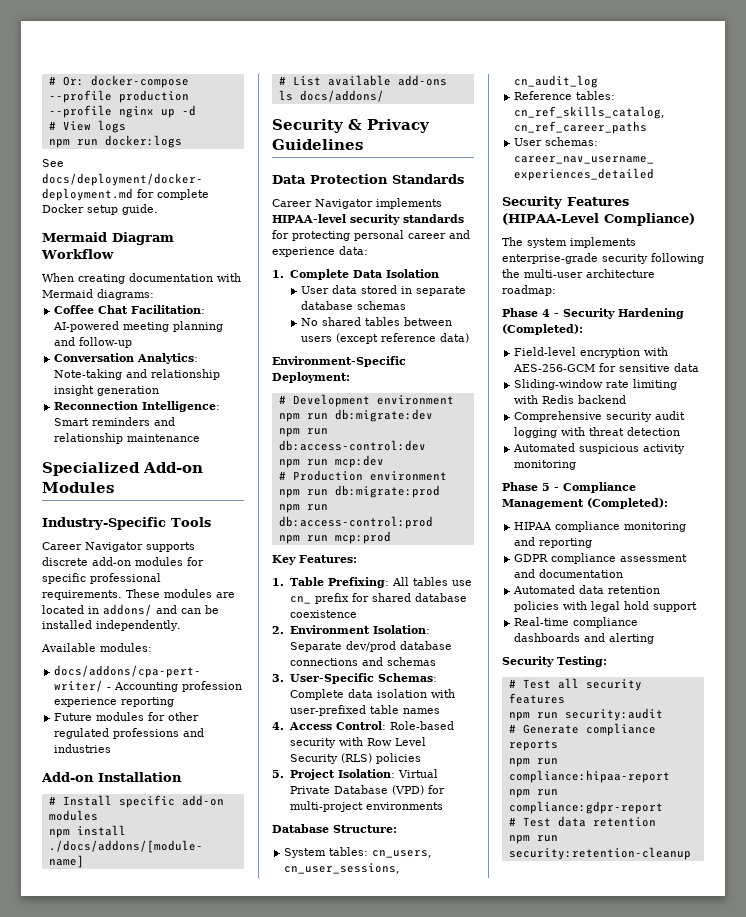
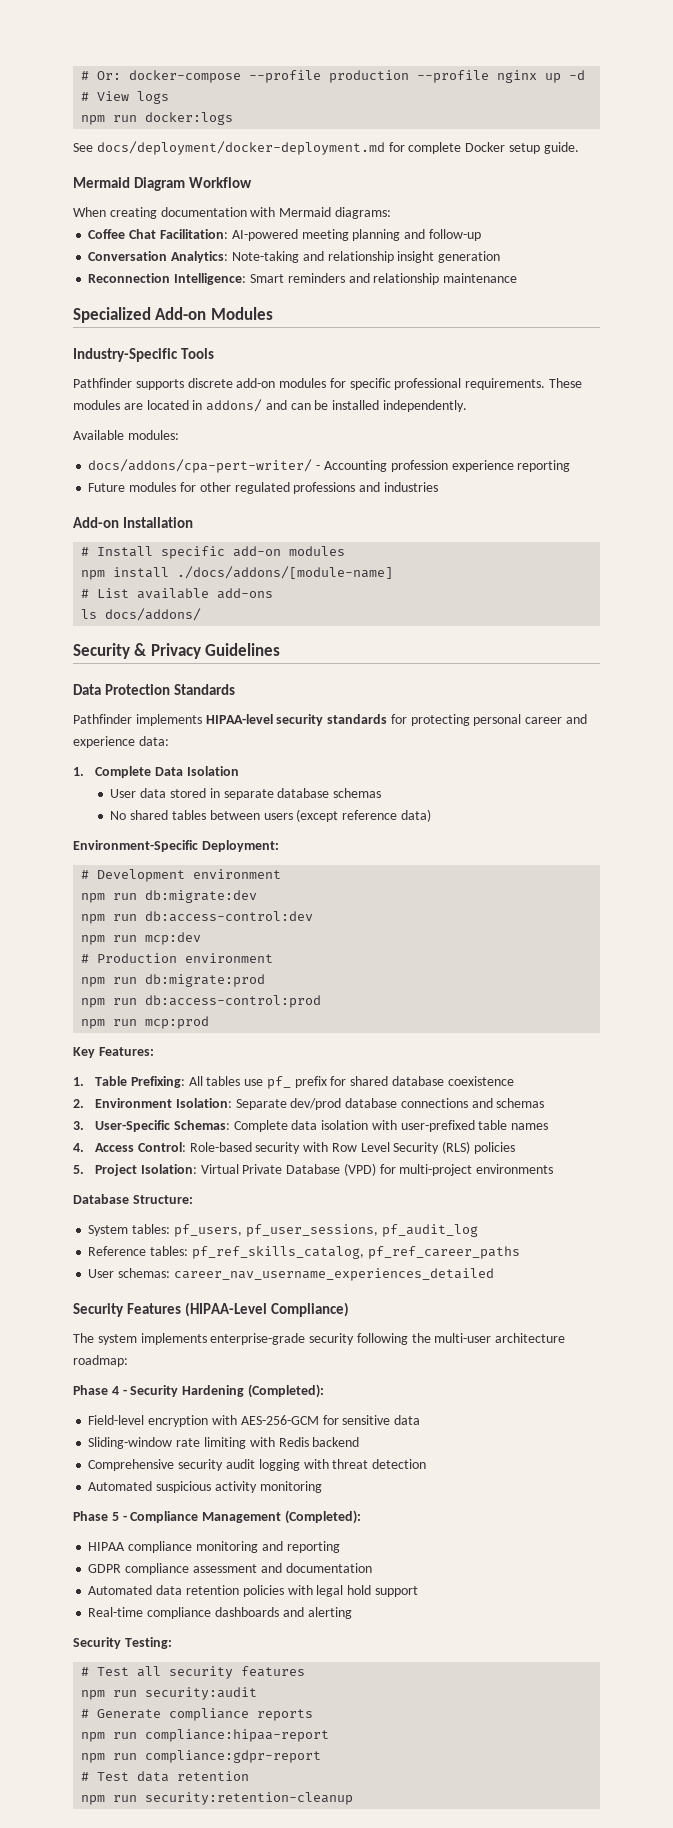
- Career Navigator supports discrete add-on modules for specific professional requirements.
+ Pathfinder supports discrete add-on modules for specific professional requirements.
- Career Navigator implements HIPAA-level security standards for protecting personal career and experience data:
+ Pathfinder implements HIPAA-level security standards for protecting personal career and experience data:
- 1. Table Prefixing: All tables use cn_ prefix for shared database coexistence
+ 1. Table Prefixing: All tables use pf_ prefix for shared database coexistence
- System tables: cn_users, cn_user_sessions, cn_audit_log
+ System tables: pf_users, pf_user_sessions, pf_audit_log
- Reference tables: cn_ref_skills_catalog, cn_ref_career_paths
+ Reference tables: pf_ref_skills_catalog, pf_ref_career_paths

